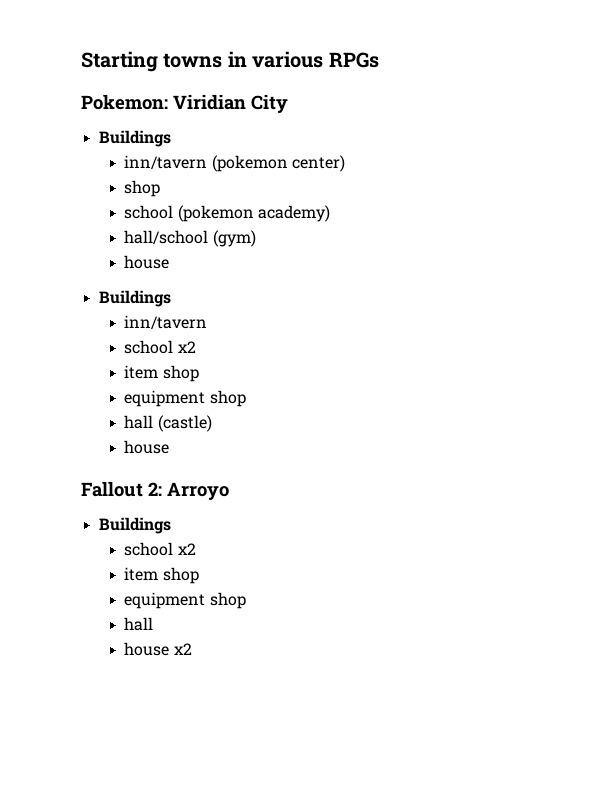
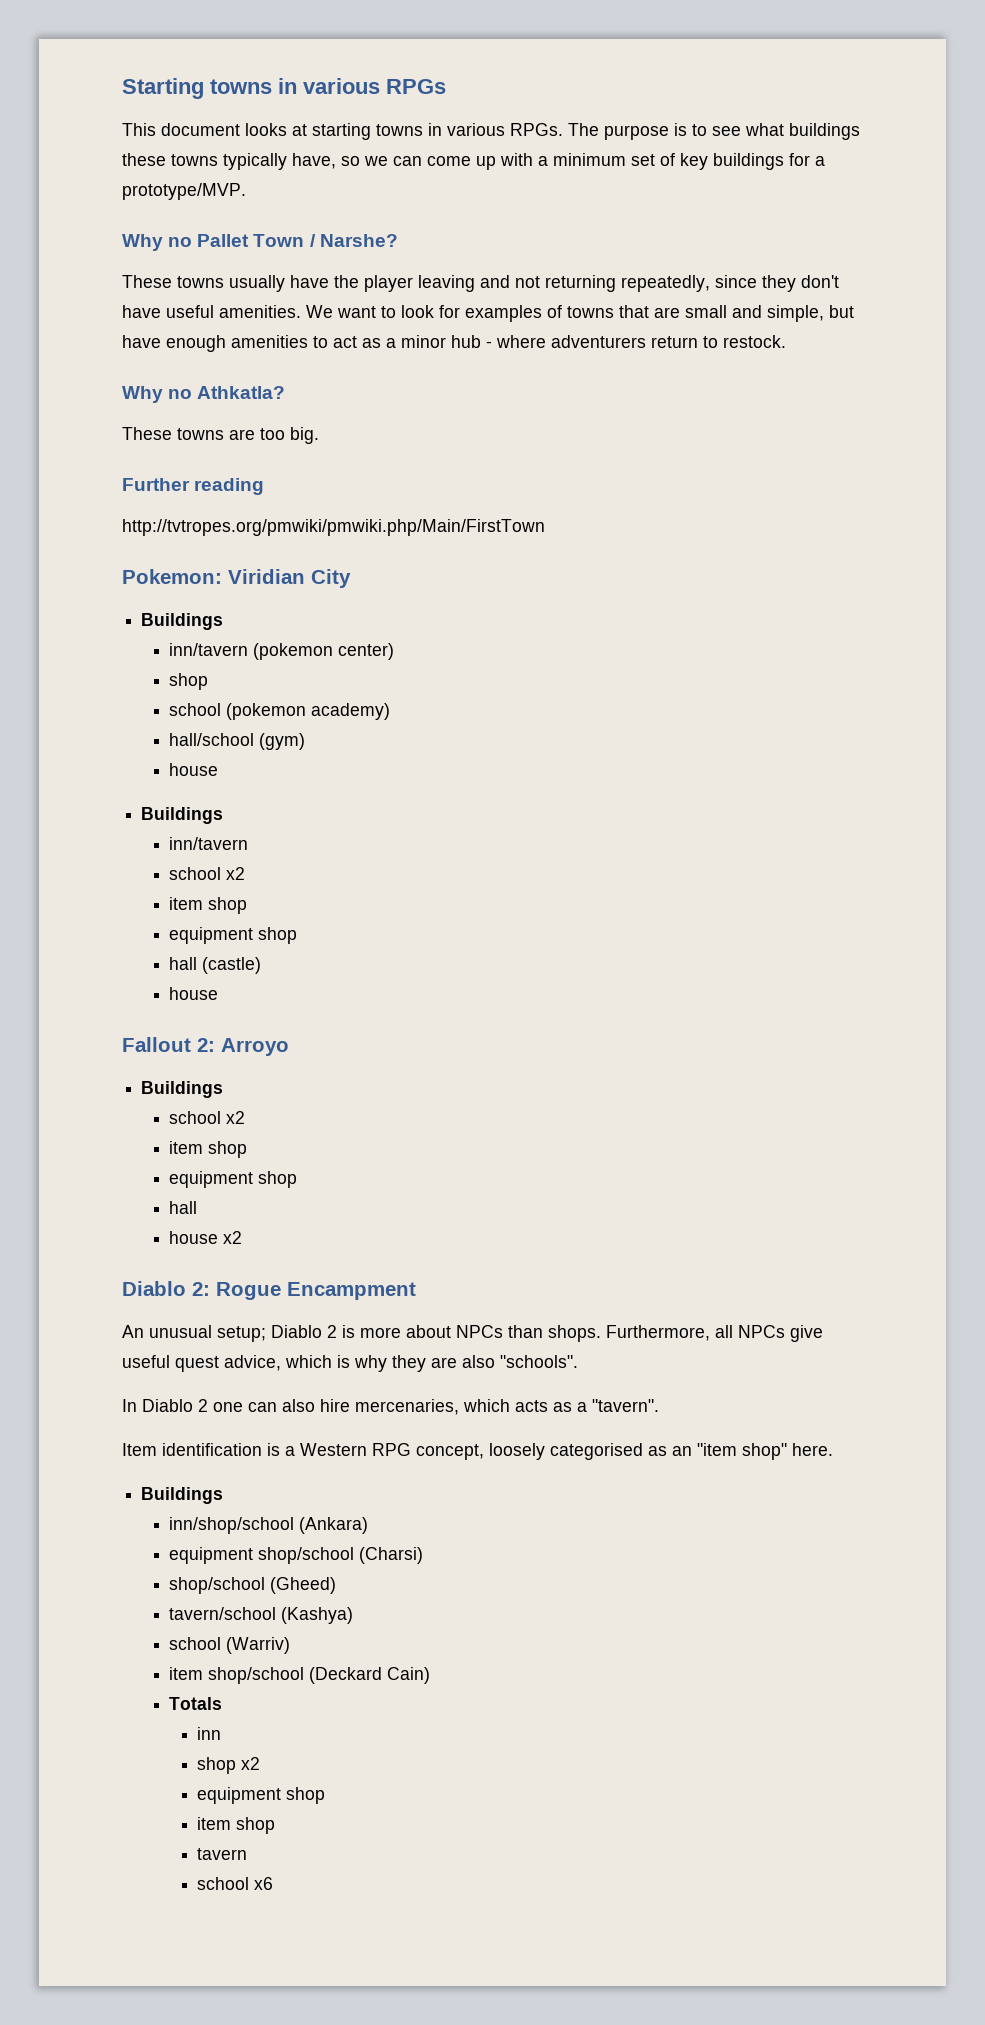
+ This document looks at starting towns in various RPGs. The purpose is to see what buildings these towns typically have, so we can come up with a minimum set of key buildings for a prototype/MVP.
+ Why no Pallet Town / Narshe?
+ These towns usually have the player leaving and not returning repeatedly, since they don't have useful amenities. We want to look for examples of towns that are small and simple, but have enough amenities to act as a minor hub - where adventurers return to restock.
+ Why no Athkatla?
+ These towns are too big.
+ Further reading
+ http://tvtropes.org/pmwiki/pmwiki.php/Main/FirstTown
+ Diablo 2: Rogue Encampment
+ An unusual setup; Diablo 2 is more about NPCs than shops. Furthermore, all NPCs give useful quest advice, which is why they are also "schools".
+ In Diablo 2 one can also hire mercenaries, which acts as a "tavern".
+ Item identification is a Western RPG concept, loosely categorised as an "item shop" here.
+ Buildings
+ inn/shop/school (Ankara)
+ equipment shop/school (Charsi)
+ shop/school (Gheed)
+ tavern/school (Kashya)
+ school (Warriv)
+ item shop/school (Deckard Cain)
+ Totals
+ inn
+ shop x2
+ equipment shop
+ item shop
+ tavern
+ school x6

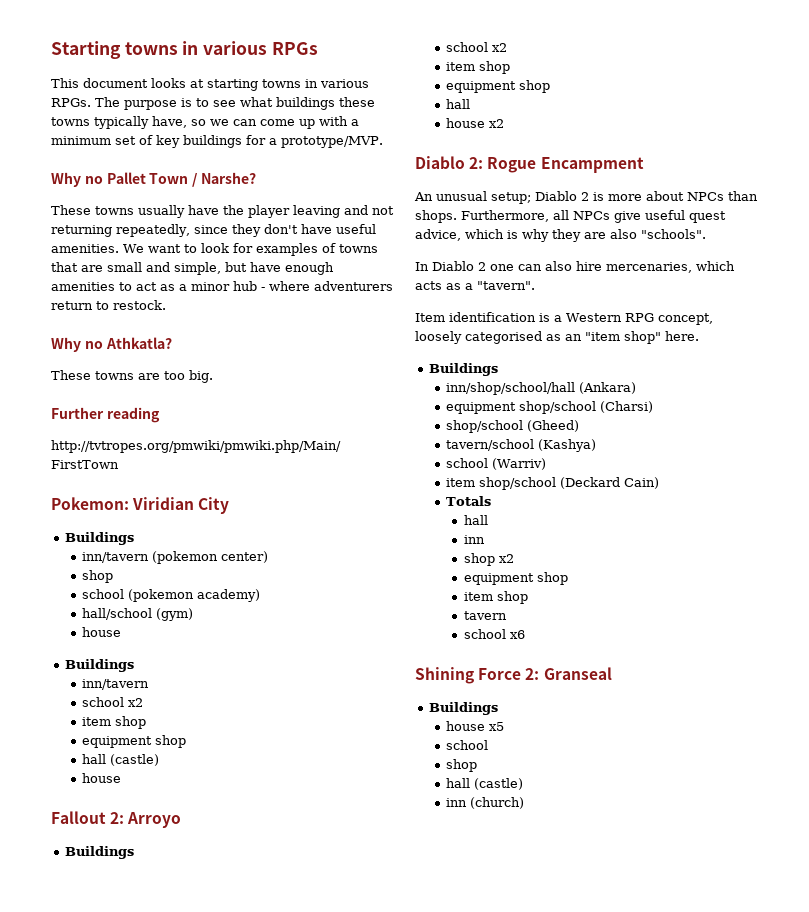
- inn/shop/school (Ankara)
+ inn/shop/school/hall (Ankara)
  Totals
+ hall
+ Shining Force 2: Granseal
+ Buildings
+ house x5
+ school
+ shop
+ hall (castle)
+ inn (church)

